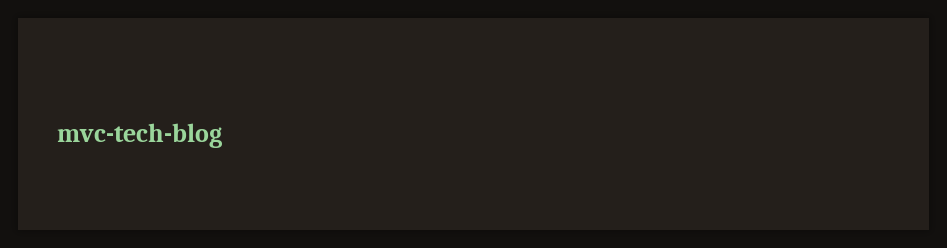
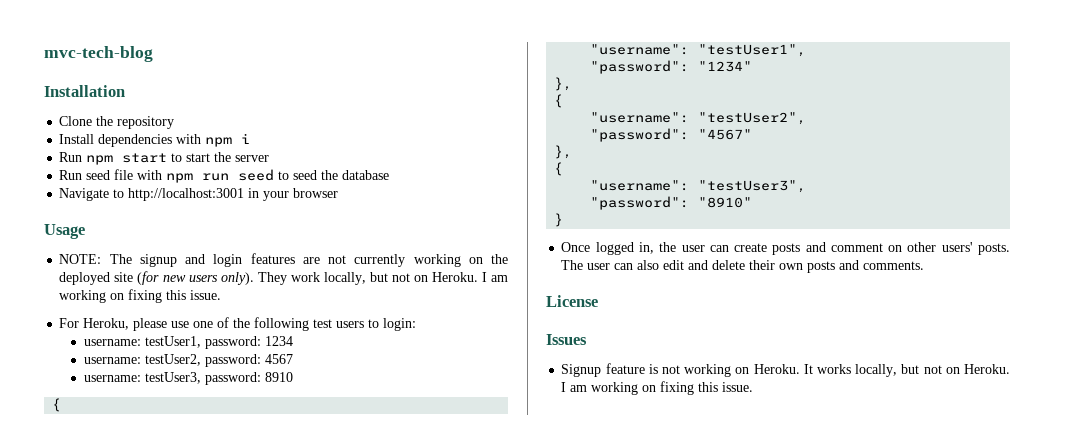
+ Installation
+ Clone the repository
+ Install dependencies with npm i
+ Run npm start to start the server
+ Run seed file with npm run seed to seed the database
+ Navigate to http://localhost:3001 in your browser
+ Usage
+ NOTE: The signup and login features are not currently working on the deployed site (for new users only). They work locally, but not on Heroku. I am working on fixing this issue.
+ For Heroku, please use one of the following test users to login:
+ username: testUser1, password: 1234
+ username: testUser2, password: 4567
+ username: testUser3, password: 8910
+ {
+ "username": "testUser1",
+ "password": "1234"
+ },
+ {
+ "username": "testUser2",
+ "password": "4567"
+ },
+ {
+ "username": "testUser3",
+ "password": "8910"
+ }
+ Once logged in, the user can create posts and comment on other users' posts. The user can also edit and delete their own posts and comments.
+ License
+ Issues
+ Signup feature is not working on Heroku. It works locally, but not on Heroku. I am working on fixing this issue.

